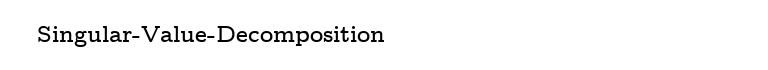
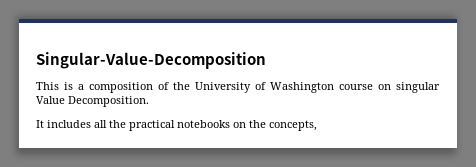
+ This is a composition of the University of Washington course on singular Value Decomposition.
+ It includes all the practical notebooks on the concepts,

